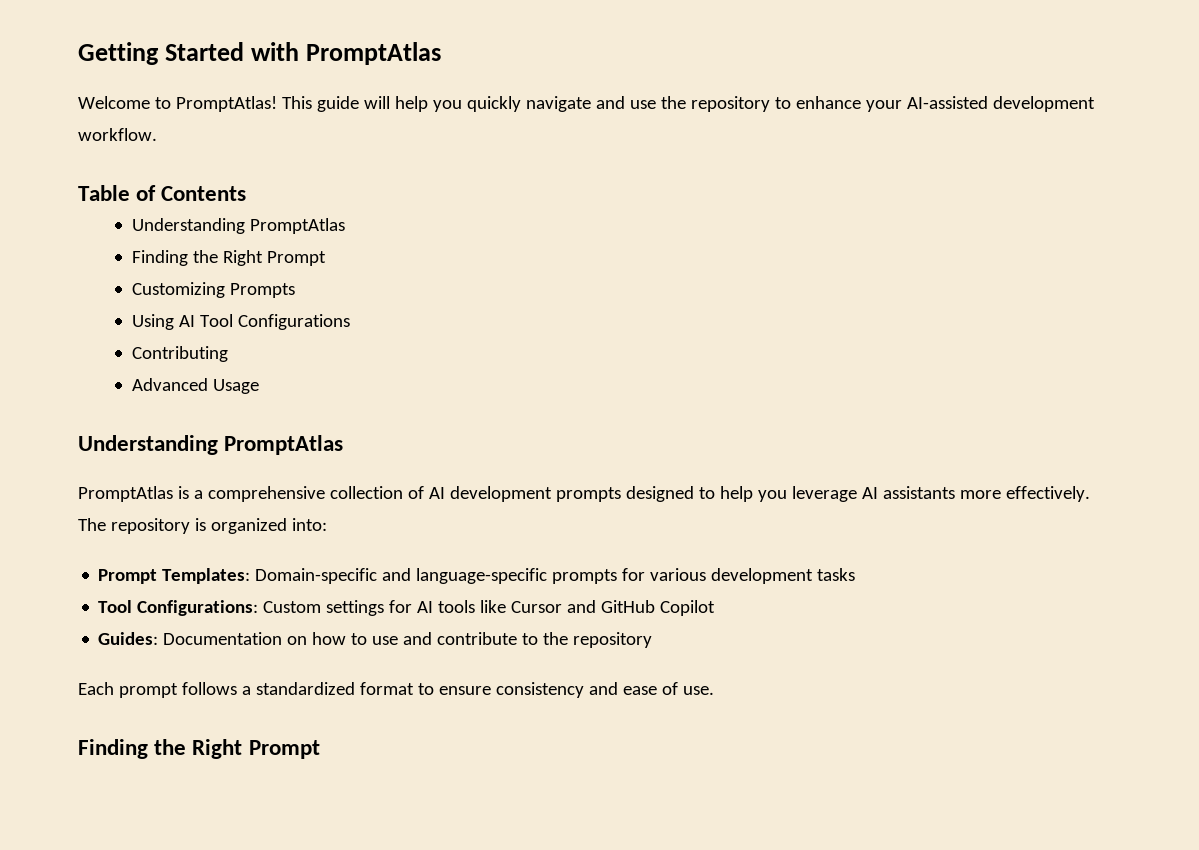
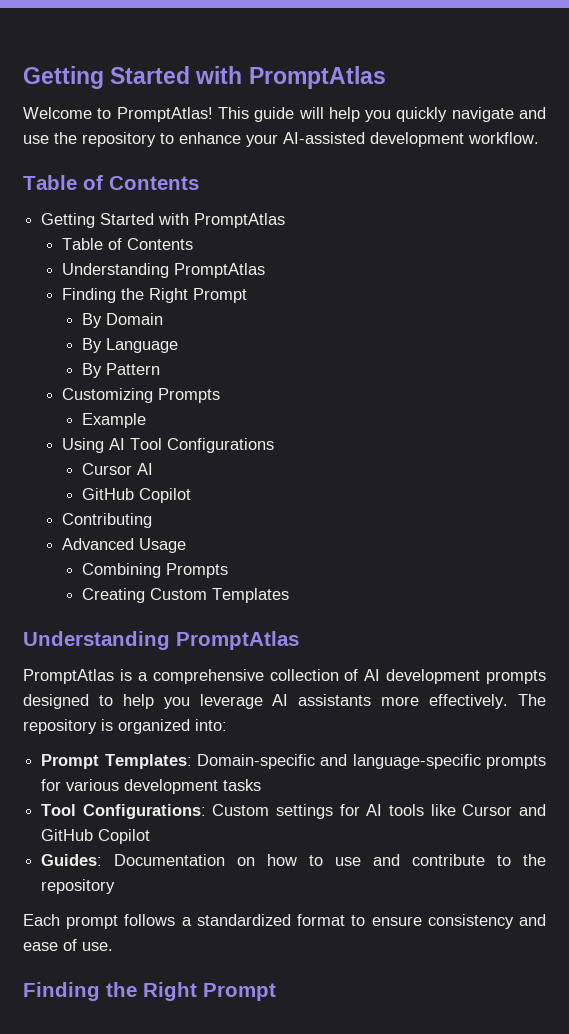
  This guide will help you quickly navigate and use the repository to enhance your AI-assisted development workflow.
+ Table of Contents
+ Getting Started with PromptAtlas
+ By Domain
+ By Language
+ By Pattern
+ Example
+ Cursor AI
+ GitHub Copilot
+ Combining Prompts
+ Creating Custom Templates

